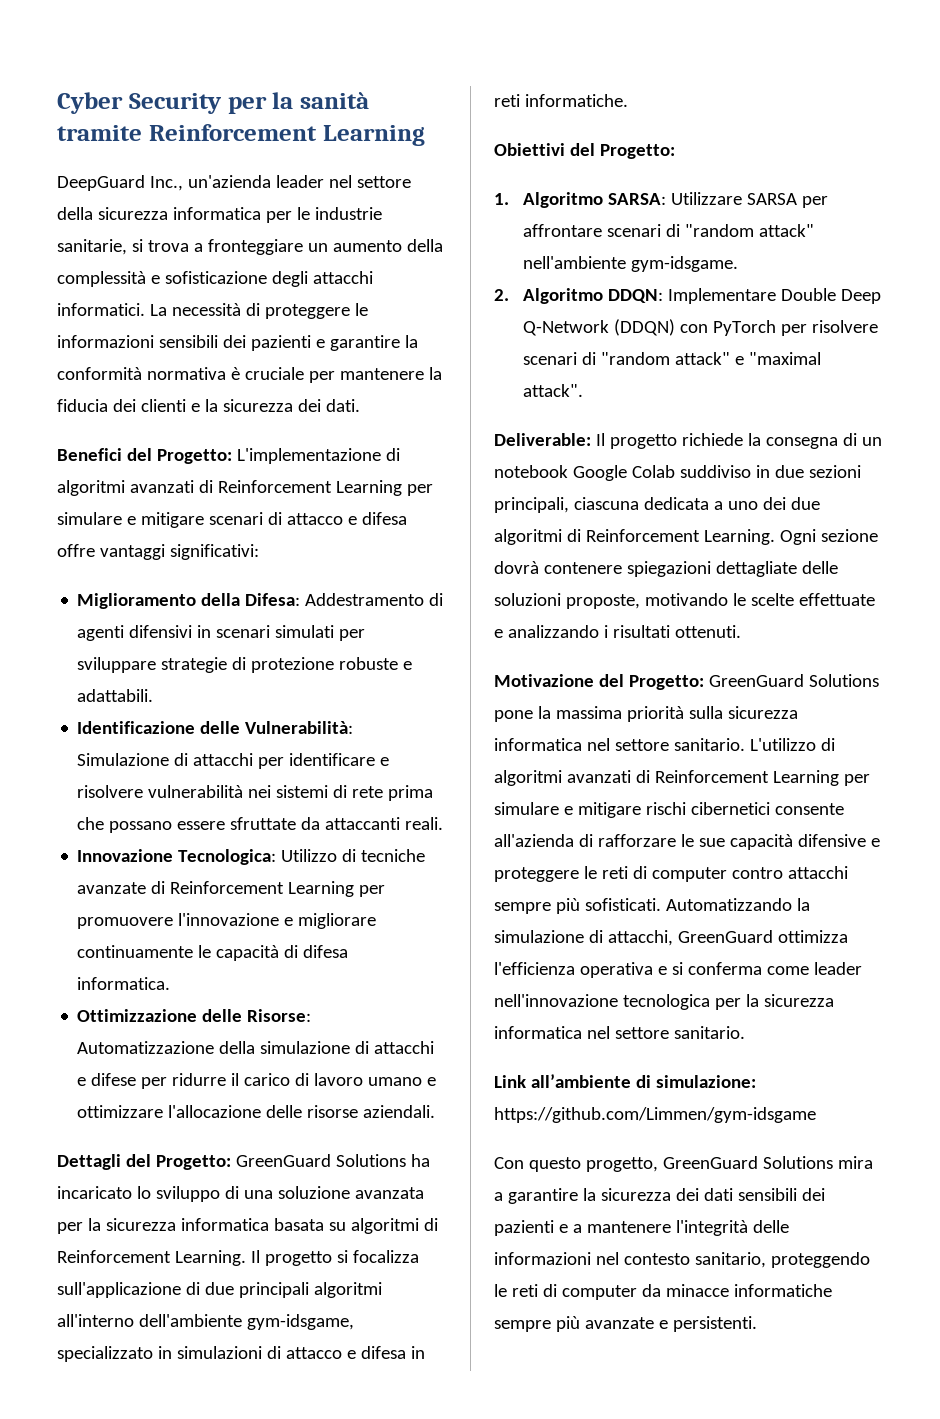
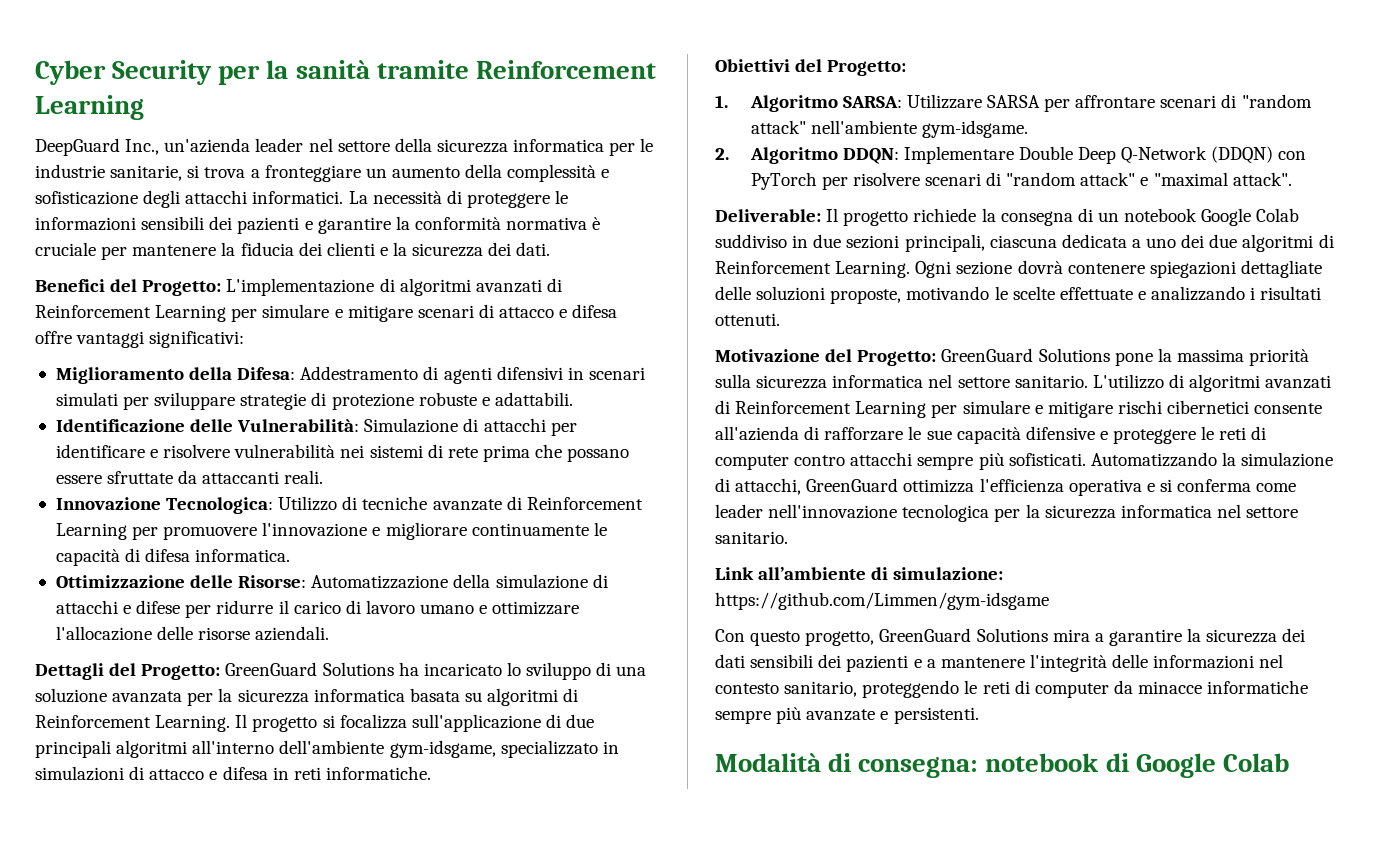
+ Modalità di consegna: notebook di Google Colab

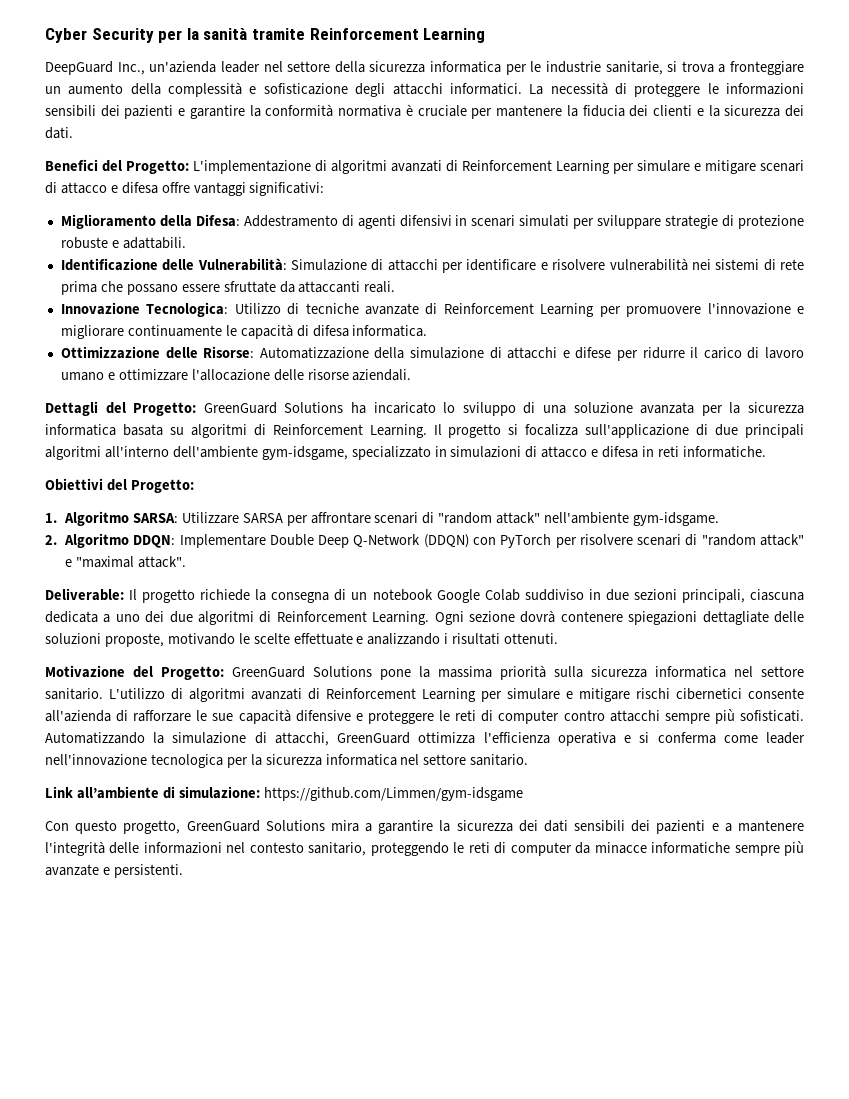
- Modalità di consegna: notebook di Google Colab

